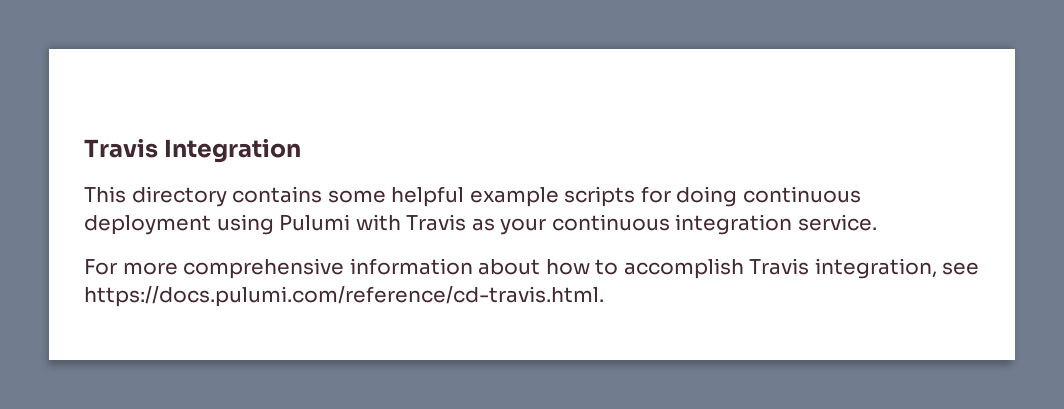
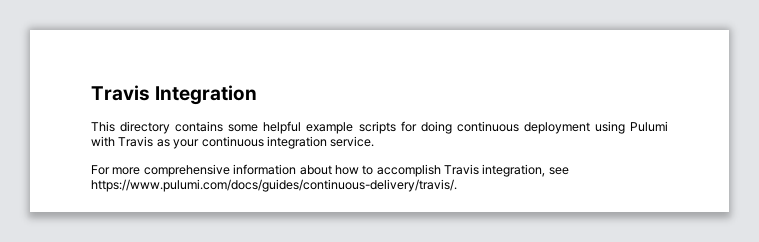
- For more comprehensive information about how to accomplish Travis integration, see https://docs.pulumi.com/reference/cd-travis.html.
+ For more comprehensive information about how to accomplish Travis integration, see https://www.pulumi.com/docs/guides/continuous-delivery/travis/.

